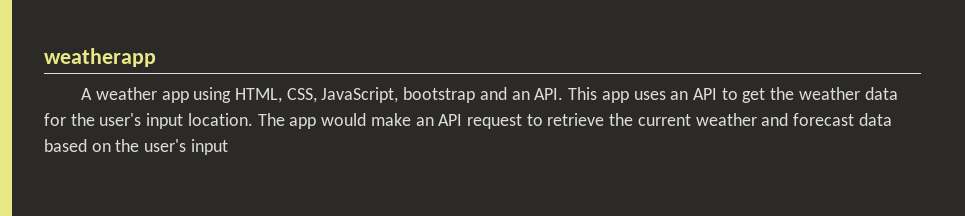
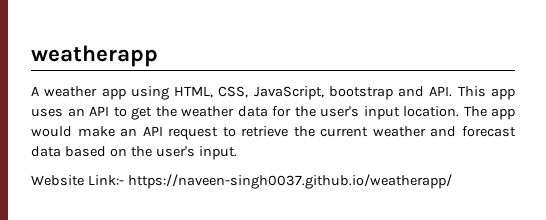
- A weather app using HTML, CSS, JavaScript, bootstrap and an API. This app uses an API to get the weather data for the user's input location.
+ A weather app using HTML, CSS, JavaScript, bootstrap and API. This app uses an API to get the weather data for the user's input location.
- The app would make an API request to retrieve the current weather and forecast data based on the user's input
+ The app would make an API request to retrieve the current weather and forecast data based on the user's input.
+ Website Link:- https://naveen-singh0037.github.io/weatherapp/

